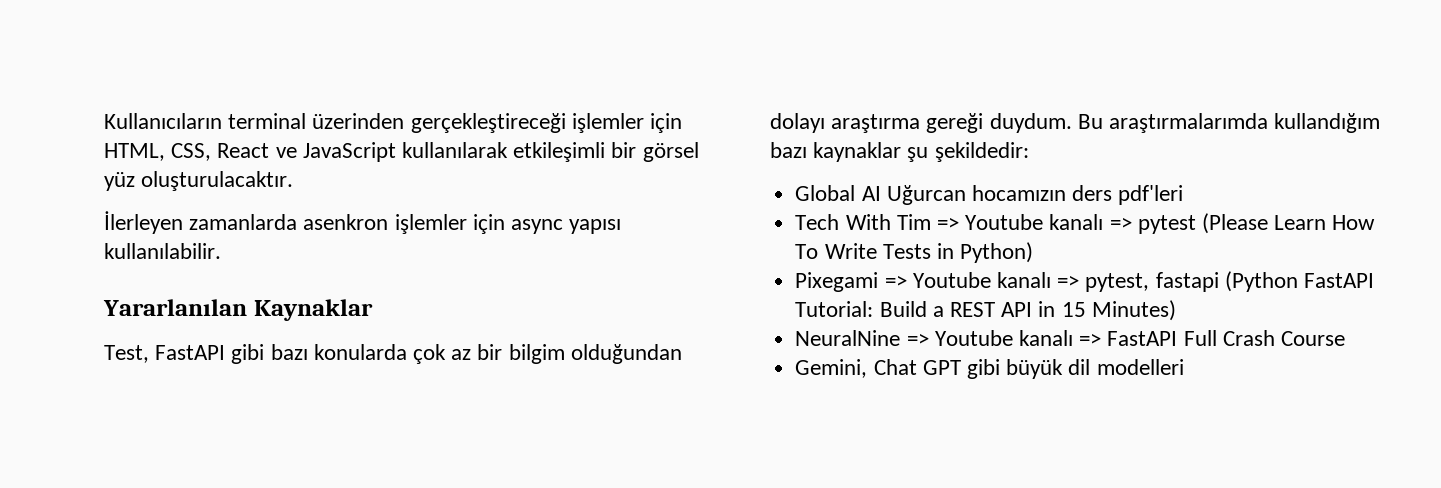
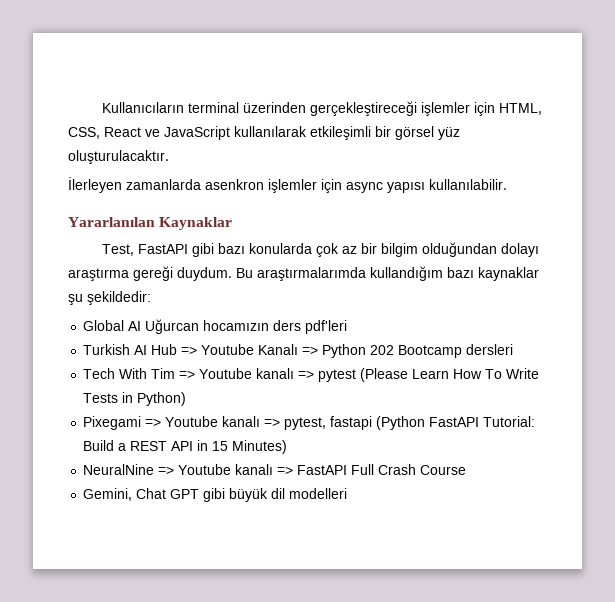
+ Turkish AI Hub => Youtube Kanalı => Python 202 Bootcamp dersleri

